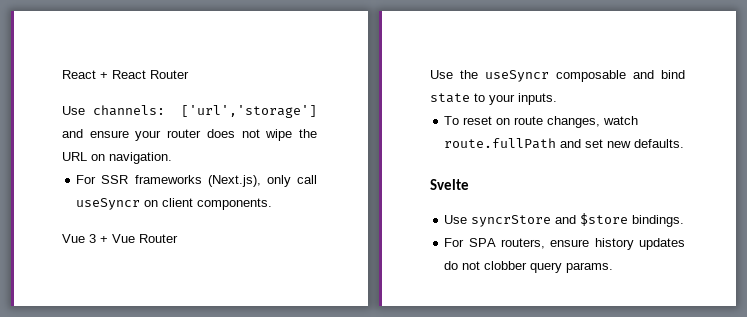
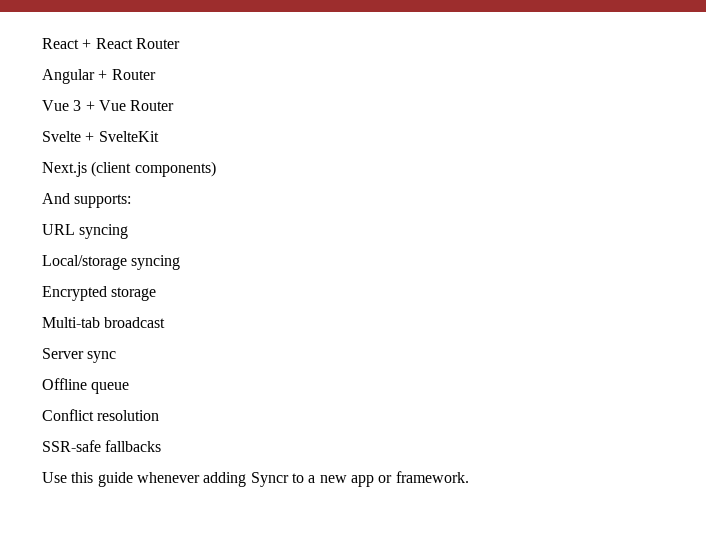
- Use channels: ['url','storage'] and ensure your router does not wipe the URL on navigation.
- For SSR frameworks (Next.js), only call useSyncr on client components.
+ Angular + Router
- Use the useSyncr composable and bind state to your inputs.
- To reset on route changes, watch route.fullPath and set new defaults.
- Svelte
- Use syncrStore and $store bindings.
- For SPA routers, ensure history updates do not clobber query params.
+ Svelte + SvelteKit
+ Next.js (client components)
+ And supports:
+ URL syncing
+ Local/storage syncing
+ Encrypted storage
+ Multi-tab broadcast
+ Server sync
+ Offline queue
+ Conflict resolution
+ SSR-safe fallbacks
+ Use this guide whenever adding Syncr to a new app or framework.

